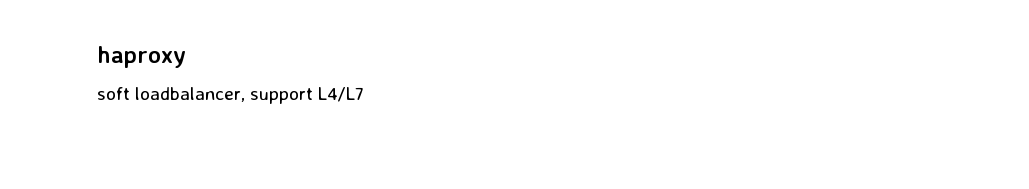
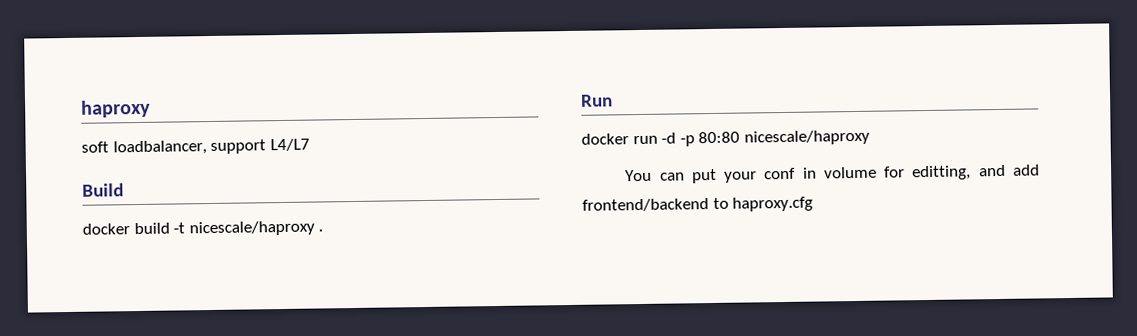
+ Build
+ docker build -t nicescale/haproxy .
+ Run
+ docker run -d -p 80:80 nicescale/haproxy
+ You can put your conf in volume for editting, and add frontend/backend to haproxy.cfg

